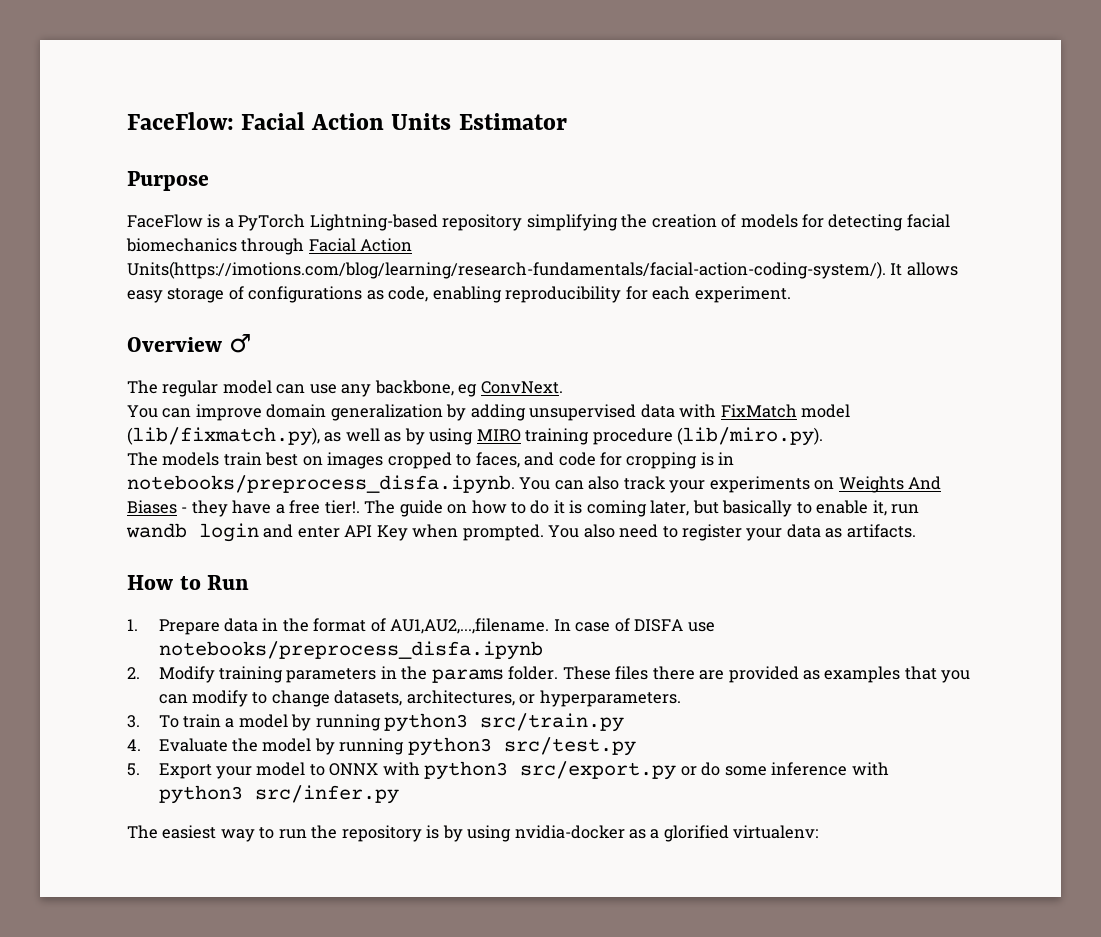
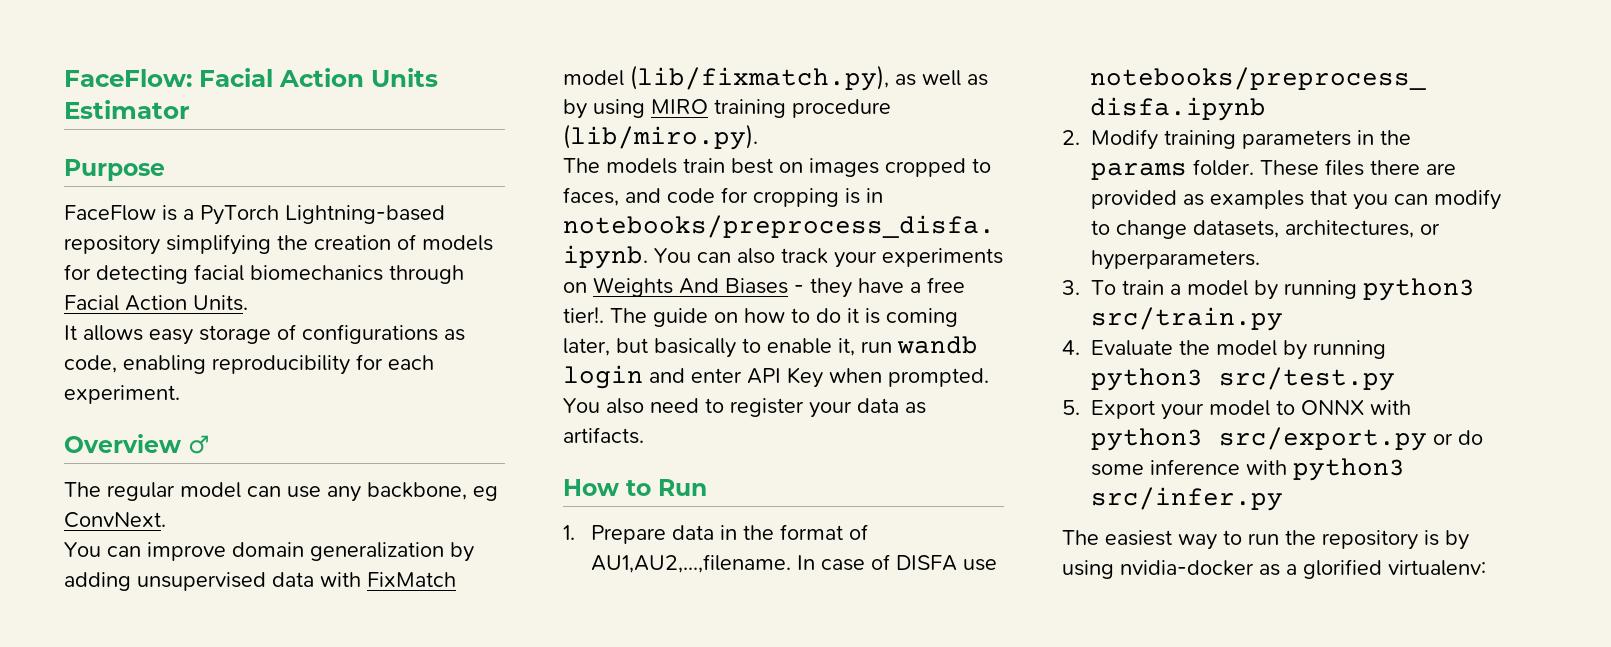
- FaceFlow is a PyTorch Lightning-based repository simplifying the creation of models for detecting facial biomechanics through Facial Action Units(https://imotions.com/blog/learning/research-fundamentals/facial-action-coding-system/). It allows easy storage of configurations as code, enabling reproducibility for each experiment.
+ FaceFlow is a PyTorch Lightning-based repository simplifying the creation of models for detecting facial biomechanics through Facial Action Units.
+ It allows easy storage of configurations as code, enabling reproducibility for each experiment.

